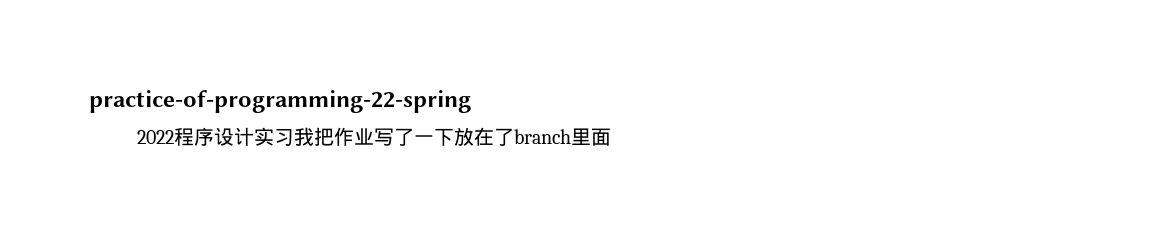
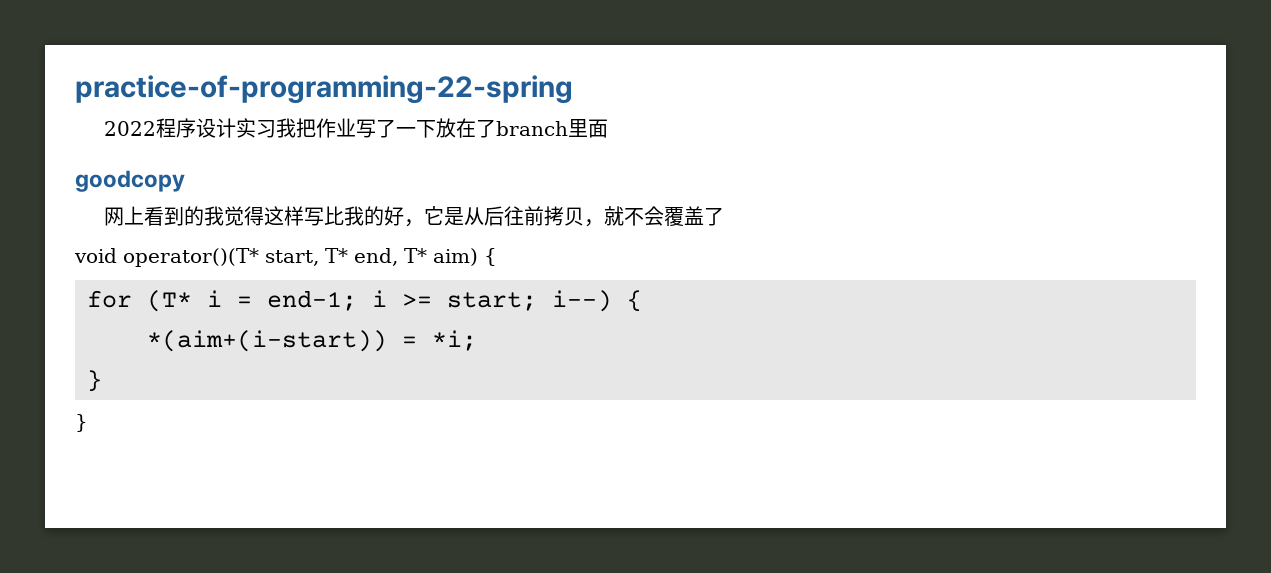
+ goodcopy
+ 网上看到的我觉得这样写比我的好，它是从后往前拷贝，就不会覆盖了
+ void operator()(T* start, T* end, T* aim) {
+ for (T* i = end-1; i >= start; i--) {
+ *(aim+(i-start)) = *i;
+ }
+ }

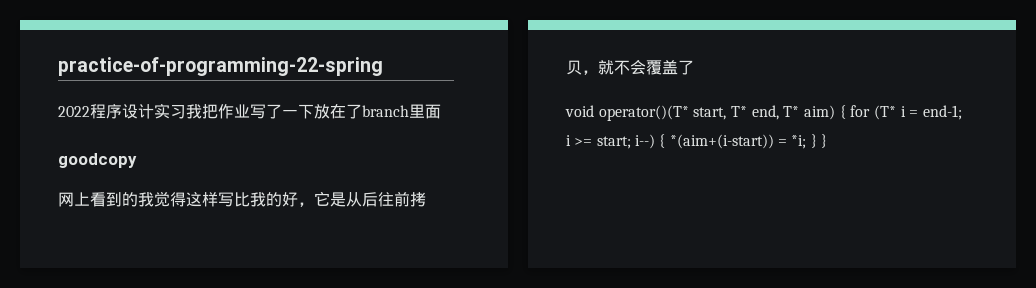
- void operator()(T* start, T* end, T* aim) {
- for (T* i = end-1; i >= start; i--) {
- *(aim+(i-start)) = *i;
- }
- }
+ void operator()(T* start, T* end, T* aim) { for (T* i = end-1; i >= start; i--) { *(aim+(i-start)) = *i; } }

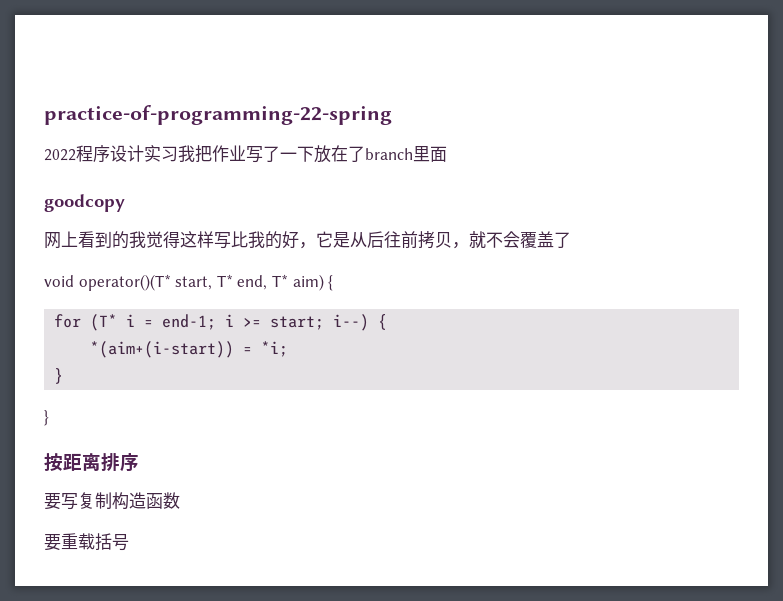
- void operator()(T* start, T* end, T* aim) { for (T* i = end-1; i >= start; i--) { *(aim+(i-start)) = *i; } }
+ void operator()(T* start, T* end, T* aim) {
+ for (T* i = end-1; i >= start; i--) {
+ *(aim+(i-start)) = *i;
+ }
+ }
+ 按距离排序
+ 要写复制构造函数
+ 要重载括号

